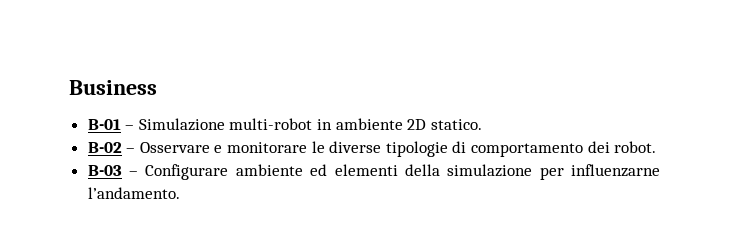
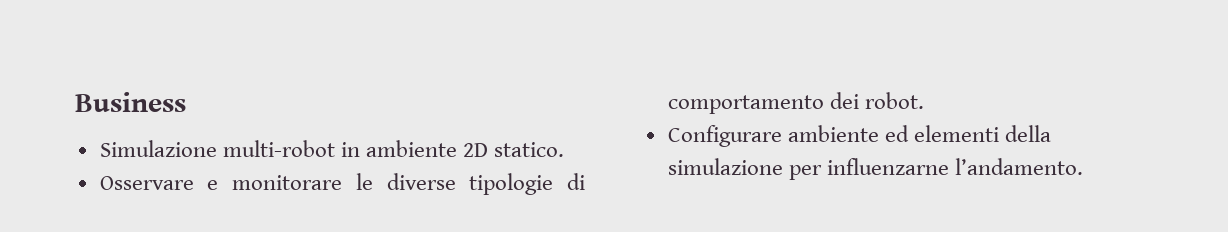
- B-01 – Simulazione multi-robot in ambiente 2D statico.
+ Simulazione multi-robot in ambiente 2D statico.
- B-02 – Osservare e monitorare le diverse tipologie di comportamento dei robot.
+ Osservare e monitorare le diverse tipologie di comportamento dei robot.
- B-03 – Configurare ambiente ed elementi della simulazione per influenzarne l’andamento.
+ Configurare ambiente ed elementi della simulazione per influenzarne l’andamento.

